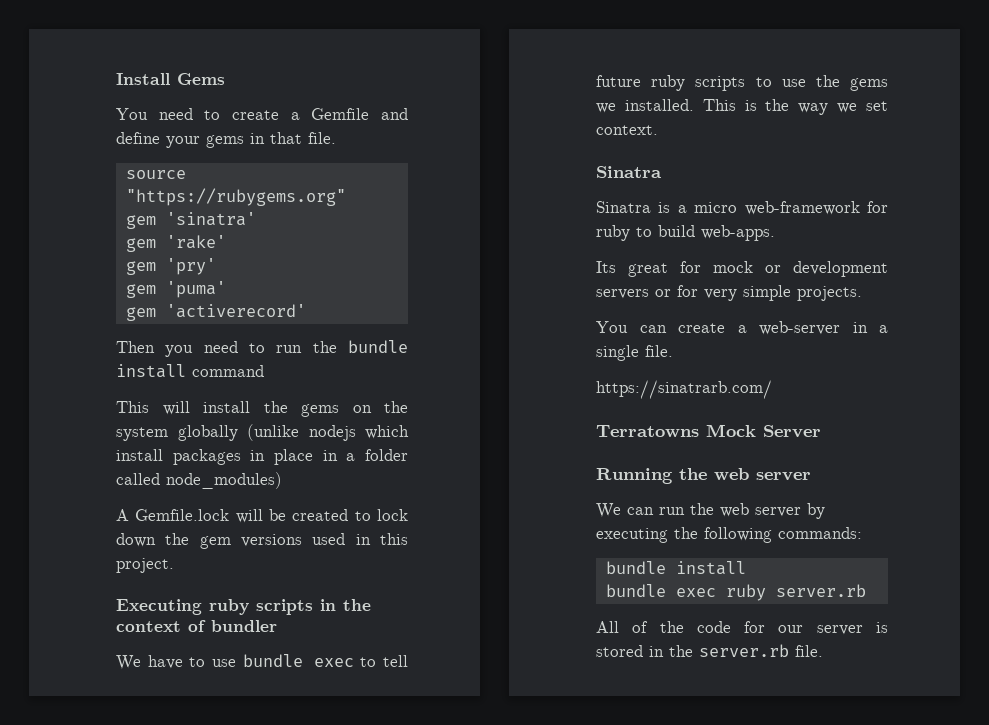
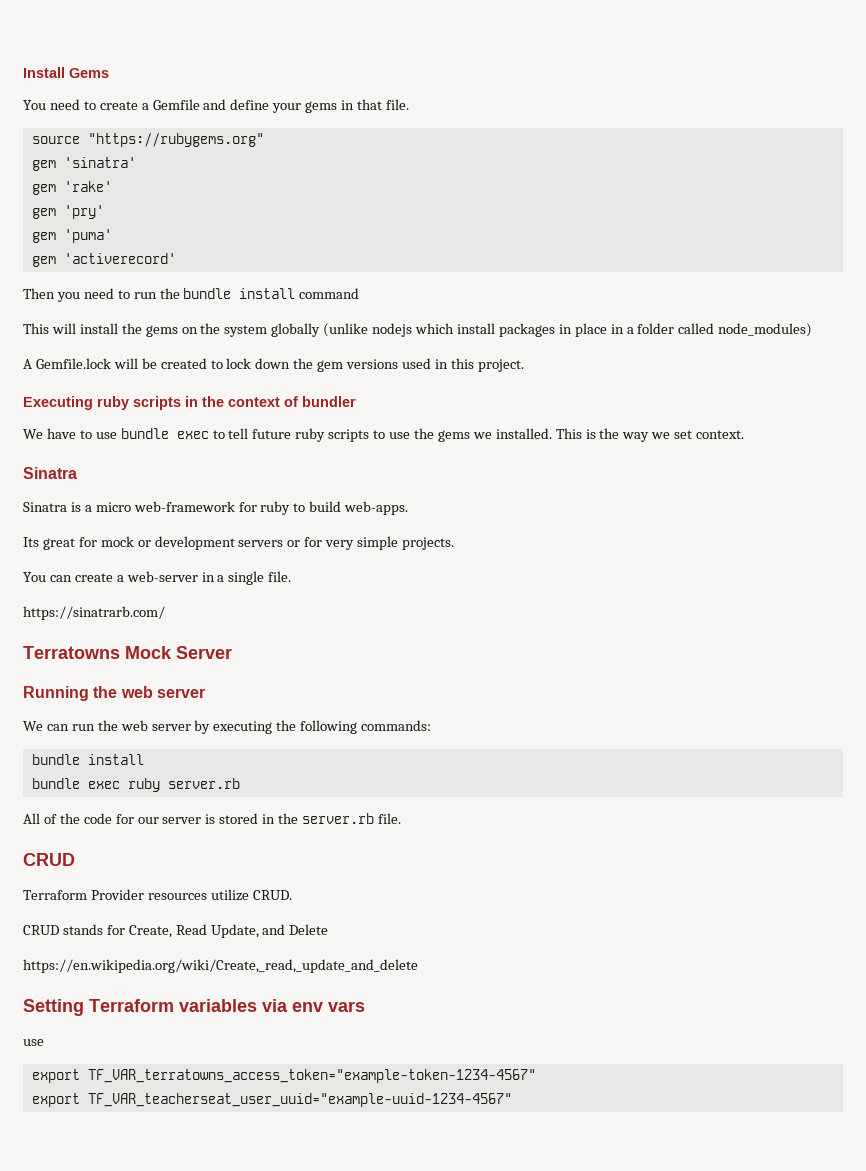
  All of the code for our server is stored in the server.rb file.
+ CRUD
+ Terraform Provider resources utilize CRUD.
+ CRUD stands for Create, Read Update, and Delete
+ https://en.wikipedia.org/wiki/Create,_read,_update_and_delete
+ Setting Terraform variables via env vars
+ use
+ export TF_VAR_terratowns_access_token="example-token-1234-4567"
+ export TF_VAR_teacherseat_user_uuid="example-uuid-1234-4567"

